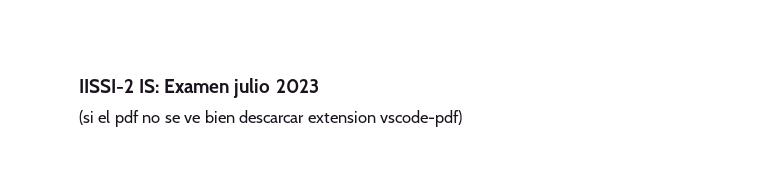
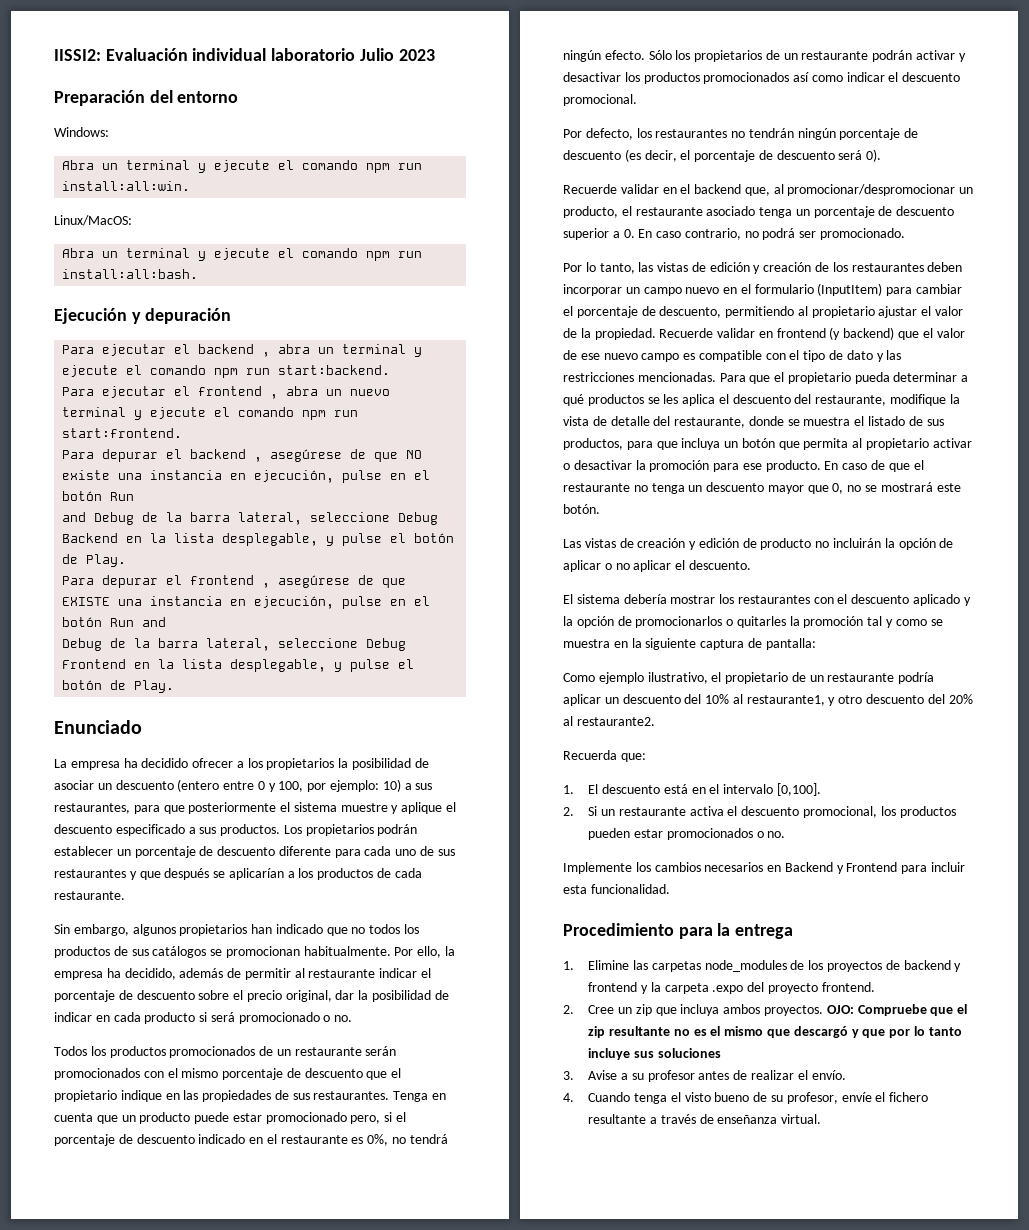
- IISSI-2 IS: Examen julio 2023
- (si el pdf no se ve bien descarcar extension vscode-pdf)
+ IISSI2: Evaluación individual laboratorio Julio 2023
+ Preparación del entorno
+ Windows:
+ Abra un terminal y ejecute el comando npm run install:all:win.
+ Linux/MacOS:
+ Abra un terminal y ejecute el comando npm run install:all:bash.
+ Ejecución y depuración
+ Para ejecutar el backend , abra un terminal y ejecute el comando npm run start:backend.
+ Para ejecutar el frontend , abra un nuevo terminal y ejecute el comando npm run start:frontend.
+ Para depurar el backend , asegúrese de que NO existe una instancia en ejecución, pulse en el botón Run
+ and Debug de la barra lateral, seleccione Debug Backend en la lista desplegable, y pulse el botón de Play.
+ Para depurar el frontend , asegúrese de que EXISTE una instancia en ejecución, pulse en el botón Run and
+ Debug de la barra lateral, seleccione Debug Frontend en la lista desplegable, y pulse el botón de Play.
+ Enunciado
+ La empresa ha decidido ofrecer a los propietarios la posibilidad de asociar un descuento (entero entre 0 y 100, por ejemplo: 10) a sus restaurantes, para que posteriormente el sistema muestre y aplique el descuento especificado a sus productos. Los propietarios podrán establecer un porcentaje de descuento diferente para cada uno de sus restaurantes y que después se aplicarían a los productos de cada restaurante.
+ Sin embargo, algunos propietarios han indicado que no todos los productos de sus catálogos se promocionan habitualmente. Por ello, la empresa ha decidido, además de permitir al restaurante indicar el porcentaje de descuento sobre el precio original, dar la posibilidad de indicar en cada producto si será promocionado o no.
+ Todos los productos promocionados de un restaurante serán promocionados con el mismo porcentaje de descuento que el propietario indique en las propiedades de sus restaurantes. Tenga en cuenta que un producto puede estar promocionado pero, si el porcentaje de descuento indicado en el restaurante es 0%, no tendrá ningún efecto. Sólo los propietarios de un restaurante podrán activar y desactivar los productos promocionados así como indicar el descuento promocional.
+ Por defecto, los restaurantes no tendrán ningún porcentaje de descuento (es decir, el porcentaje de descuento será 0).
+ Recuerde validar en el backend que, al promocionar/despromocionar un producto, el restaurante asociado tenga un porcentaje de descuento superior a 0. En caso contrario, no podrá ser promocionado.
+ Por lo tanto, las vistas de edición y creación de los restaurantes deben incorporar un campo nuevo en el formulario (InputItem) para cambiar el porcentaje de descuento, permitiendo al propietario ajustar el valor de la propiedad. Recuerde validar en frontend (y backend) que el valor de ese nuevo campo es compatible con el tipo de dato y las restricciones mencionadas. Para que el propietario pueda determinar a qué productos se les aplica el descuento del restaurante, modifique la vista de detalle del restaurante, donde se muestra el listado de sus productos, para que incluya un botón que permita al propietario activar o desactivar la promoción para ese producto. En caso de que el restaurante no tenga un descuento mayor que 0, no se mostrará este botón.
+ Las vistas de creación y edición de producto no incluirán la opción de aplicar o no aplicar el descuento.
+ El sistema debería mostrar los restaurantes con el descuento aplicado y la opción de promocionarlos o quitarles la promoción tal y como se muestra en la siguiente captura de pantalla:
+ Como ejemplo ilustrativo, el propietario de un restaurante podría aplicar un descuento del 10% al restaurante1, y otro descuento del 20% al restaurante2.
+ Recuerda que:
+ 1. El descuento está en el intervalo [0,100].
+ 2. Si un restaurante activa el descuento promocional, los productos pueden estar promocionados o no.
+ Implemente los cambios necesarios en Backend y Frontend para incluir esta funcionalidad.
+ Procedimiento para la entrega
+ 1. Elimine las carpetas node_modules de los proyectos de backend y frontend y la carpeta .expo del proyecto frontend.
+ 2. Cree un zip que incluya ambos proyectos. OJO: Compruebe que el zip resultante no es el mismo que descargó y que por lo tanto incluye sus soluciones
+ 3. Avise a su profesor antes de realizar el envío.
+ 4. Cuando tenga el visto bueno de su profesor, envíe el fichero resultante a través de enseñanza virtual.

